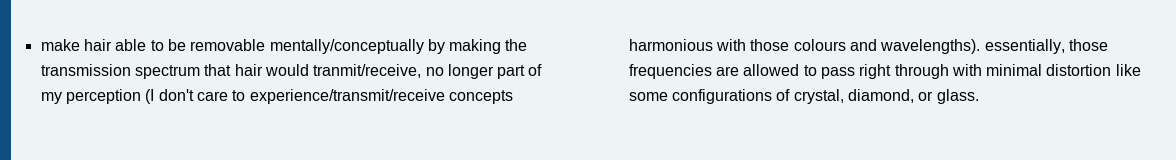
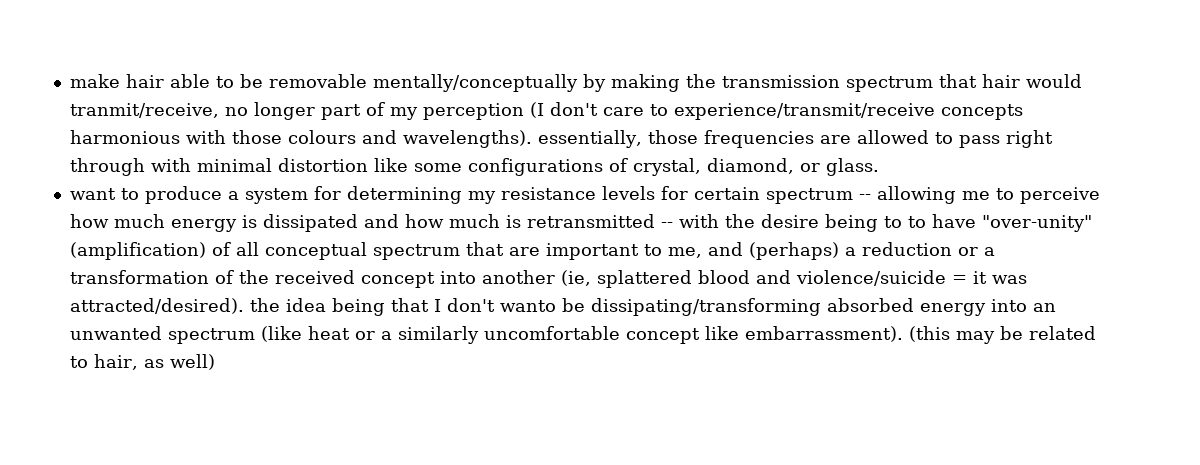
+ want to produce a system for determining my resistance levels for certain spectrum -- allowing me to perceive how much energy is dissipated and how much is retransmitted -- with the desire being to to have "over-unity" (amplification) of all conceptual spectrum that are important to me, and (perhaps) a reduction or a transformation of the received concept into another (ie, splattered blood and violence/suicide = it was attracted/desired). the idea being that I don't wanto be dissipating/transforming absorbed energy into an unwanted spectrum (like heat or a similarly uncomfortable concept like embarrassment). (this may be related to hair, as well)

